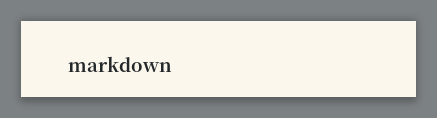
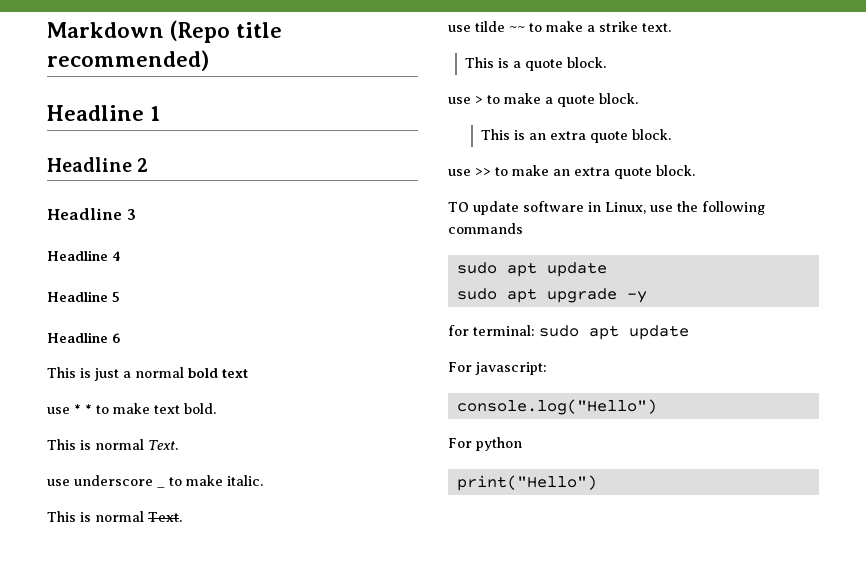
- markdown
+ Markdown (Repo title recommended)
+ Headline 1
+ Headline 2
+ Headline 3
+ Headline 4
+ Headline 5
+ Headline 6
+ This is just a normal bold text
+ use * * to make text bold.
+ This is normal Text.
+ use underscore _ to make italic.
+ This is normal Text.
+ use tilde ~~ to make a strike text.
+ This is a quote block.
+ use > to make a quote block.
+ This is an extra quote block.
+ use >> to make an extra quote block.
+ TO update software in Linux, use the following commands
+ sudo apt update
+ sudo apt upgrade -y
+ for terminal: sudo apt update
+ For javascript:
+ console.log("Hello")
+ For python
+ print("Hello")

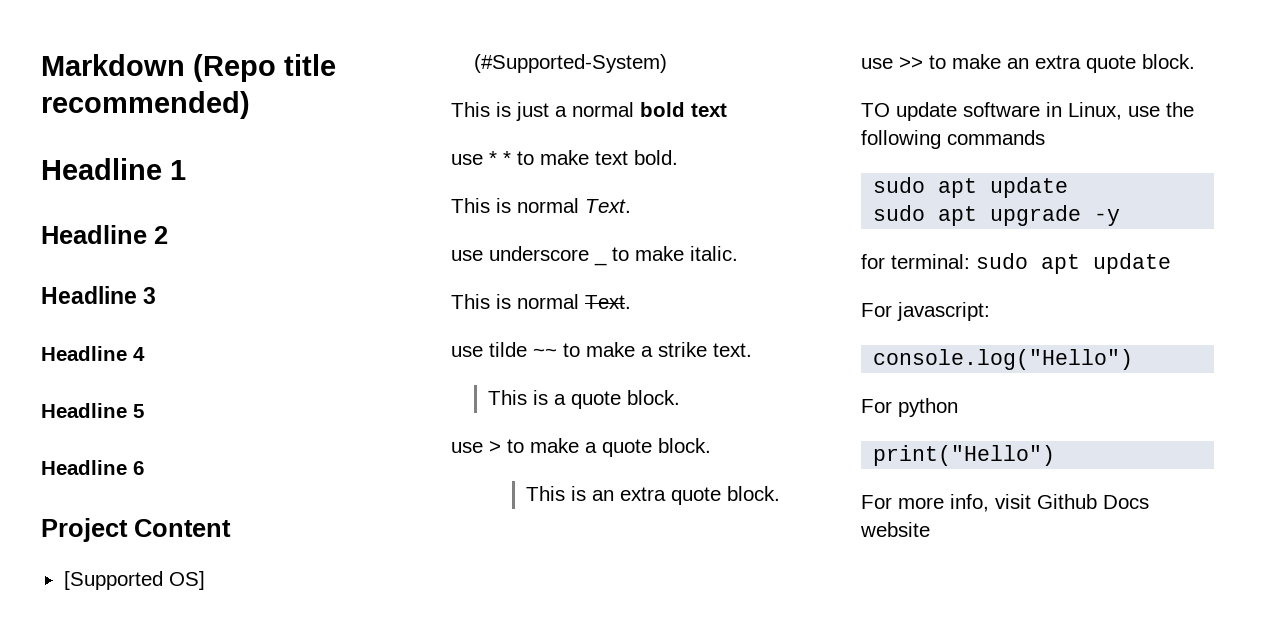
+ Project Content
+ [Supported OS] (#Supported-System)
+ For more info, visit Github Docs website

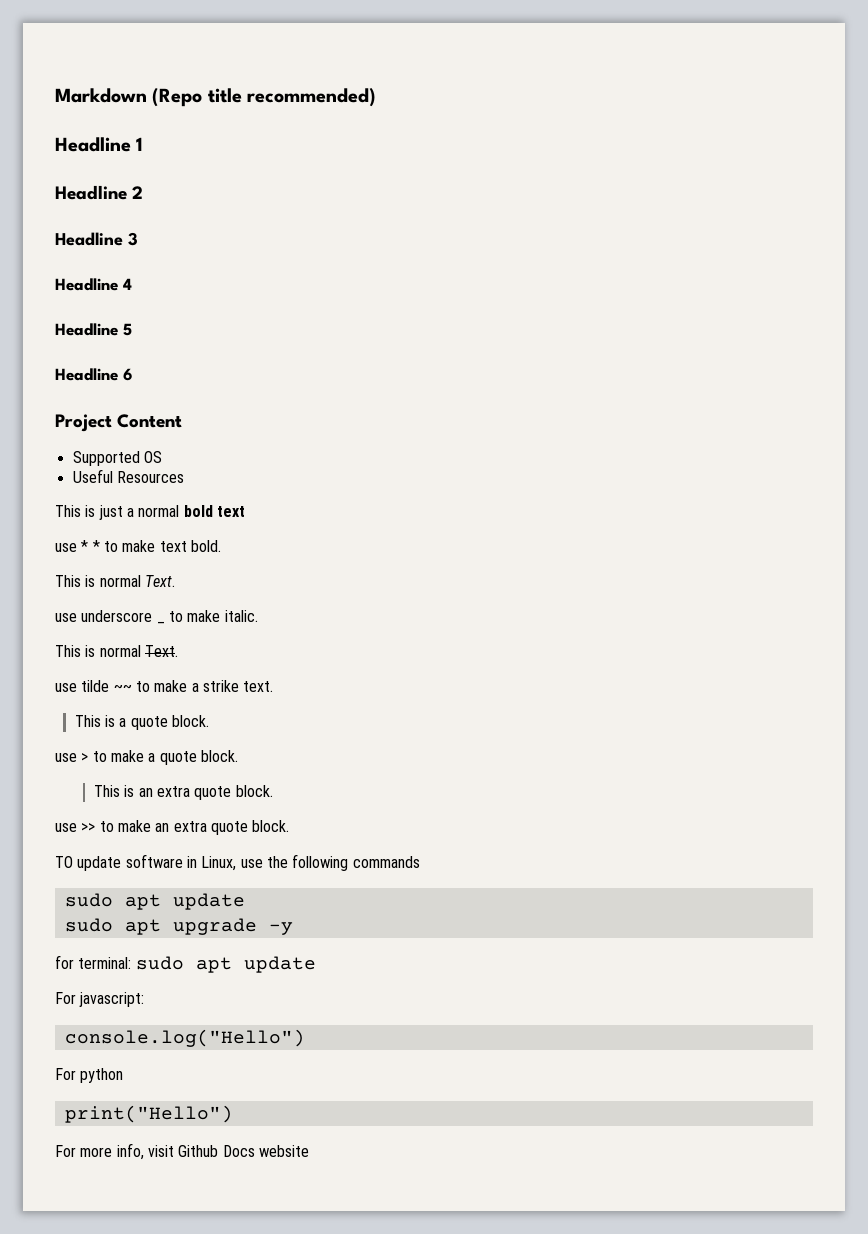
- [Supported OS] (#Supported-System)
+ Supported OS
+ Useful Resources

